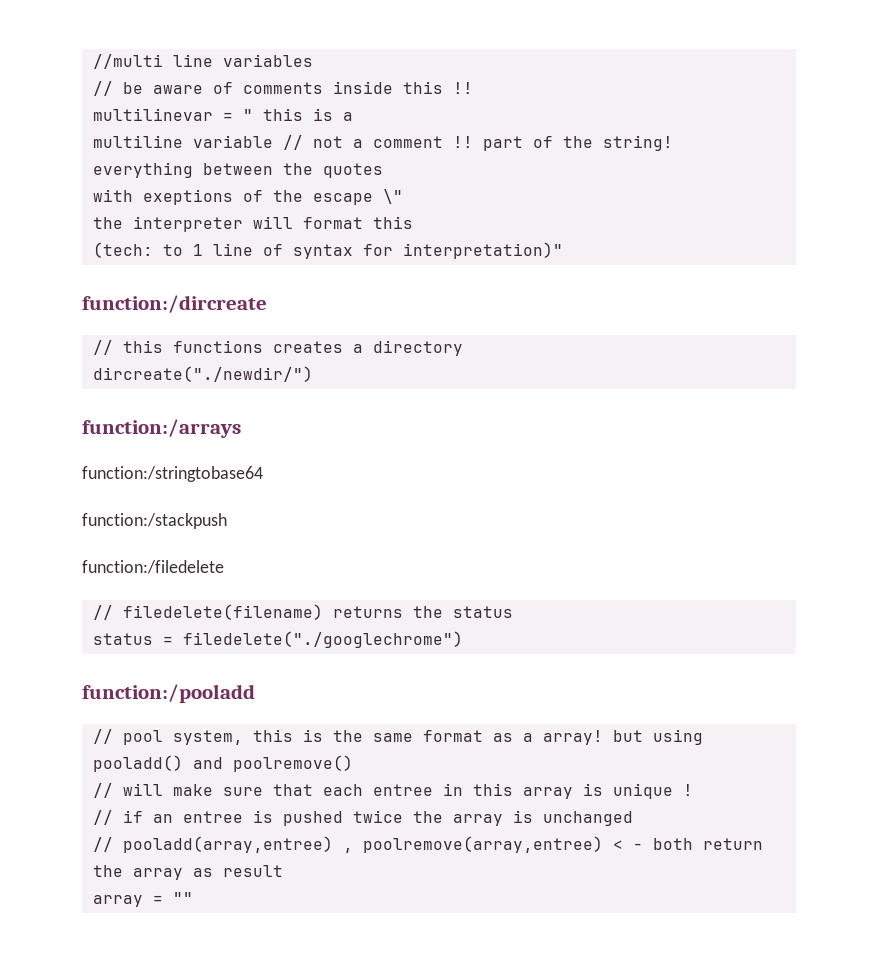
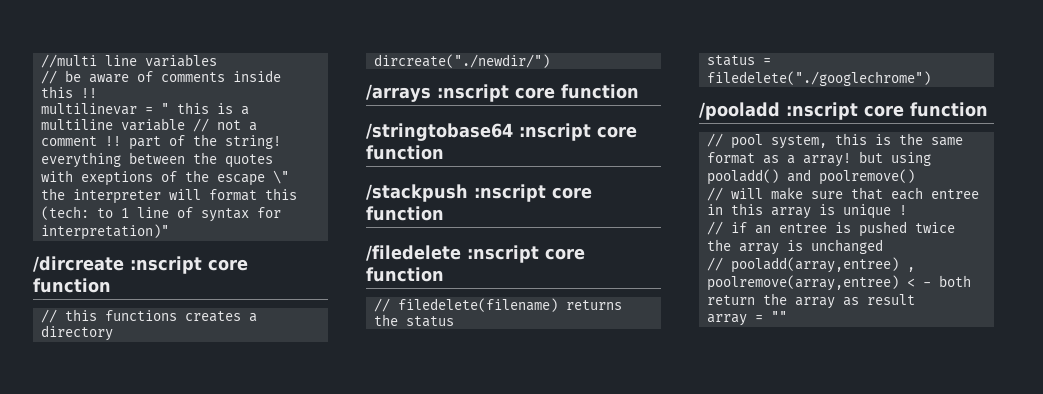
- function:/dircreate
+ /dircreate :nscript core function
- function:/arrays
- function:/stringtobase64
- function:/stackpush
- function:/filedelete
+ /arrays :nscript core function
+ /stringtobase64 :nscript core function
+ /stackpush :nscript core function
+ /filedelete :nscript core function
- function:/pooladd
+ /pooladd :nscript core function

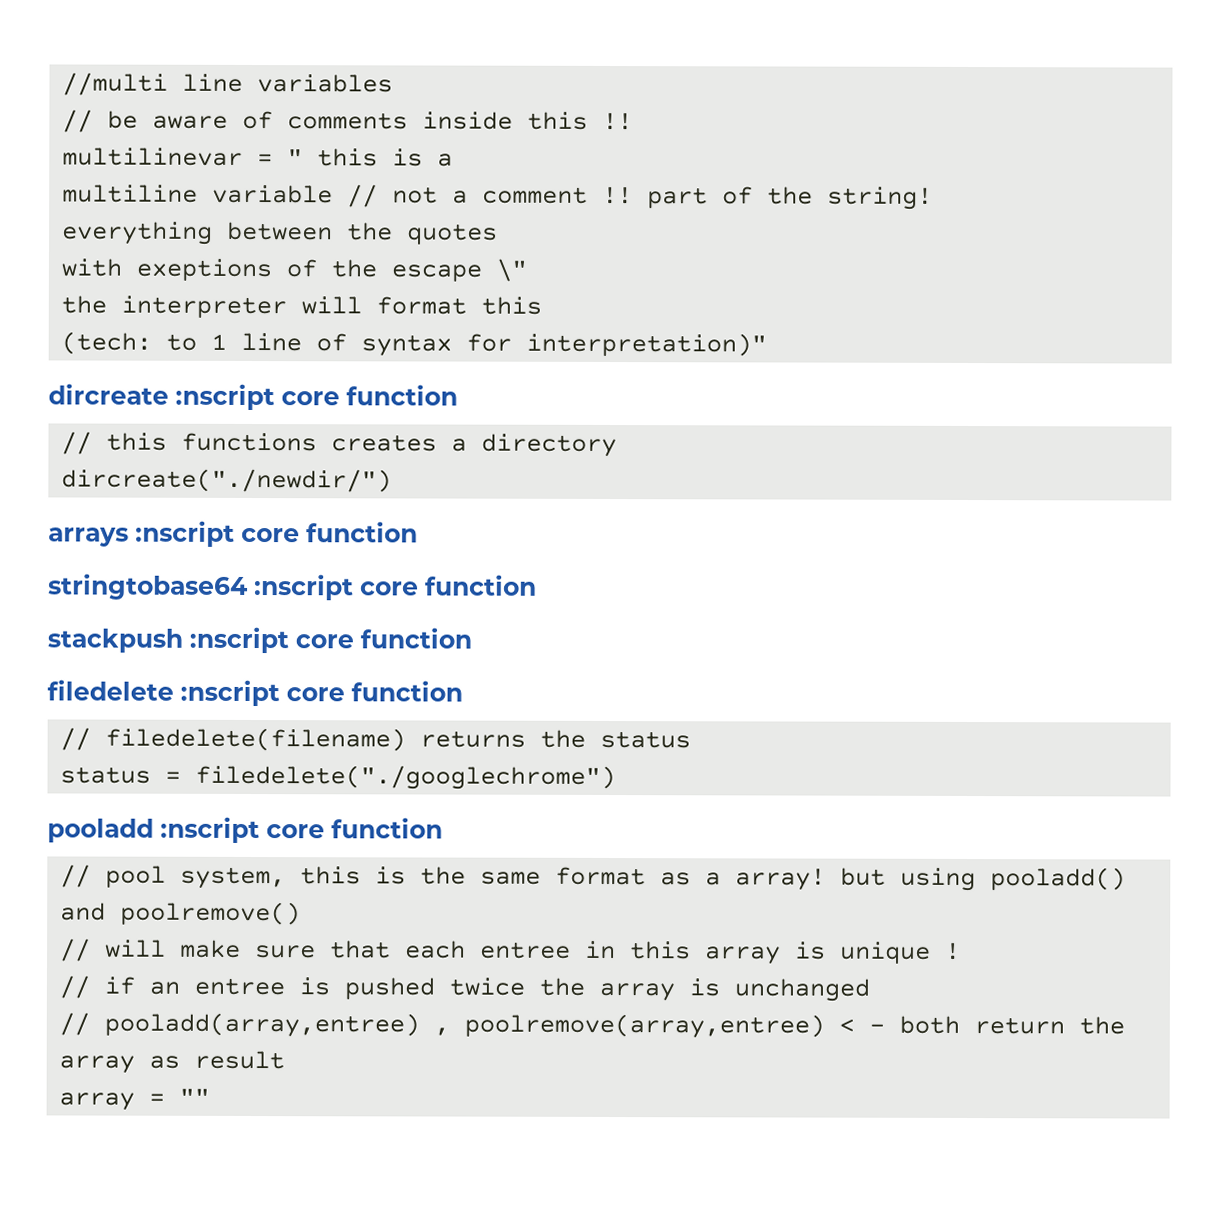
- /dircreate :nscript core function
+ dircreate :nscript core function
- /arrays :nscript core function
- /stringtobase64 :nscript core function
- /stackpush :nscript core function
- /filedelete :nscript core function
+ arrays :nscript core function
+ stringtobase64 :nscript core function
+ stackpush :nscript core function
+ filedelete :nscript core function
- /pooladd :nscript core function
+ pooladd :nscript core function

